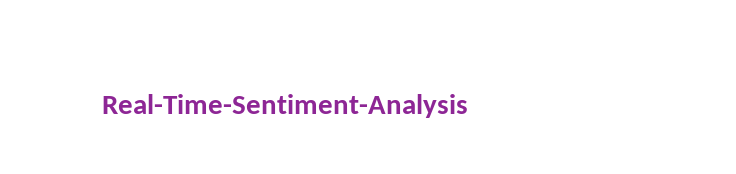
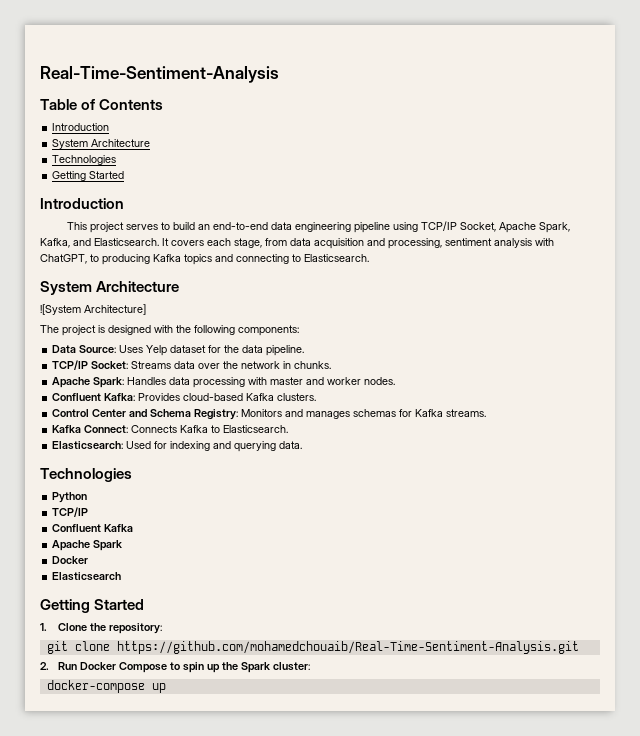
+ Table of Contents
+ Introduction
+ System Architecture
+ Technologies
+ Getting Started
+ Introduction
+ This project serves to build an end-to-end data engineering pipeline using TCP/IP Socket, Apache Spark, Kafka, and Elasticsearch. It covers each stage, from data acquisition and processing, sentiment analysis with ChatGPT, to producing Kafka topics and connecting to Elasticsearch.
+ System Architecture
+ ![System Architecture]
+ The project is designed with the following components:
+ Data Source: Uses Yelp dataset for the data pipeline.
+ TCP/IP Socket: Streams data over the network in chunks.
+ Apache Spark: Handles data processing with master and worker nodes.
+ Confluent Kafka: Provides cloud-based Kafka clusters.
+ Control Center and Schema Registry: Monitors and manages schemas for Kafka streams.
+ Kafka Connect: Connects Kafka to Elasticsearch.
+ Elasticsearch: Used for indexing and querying data.
+ Technologies
+ Python
+ TCP/IP
+ Confluent Kafka
+ Apache Spark
+ Docker
+ Elasticsearch
+ Getting Started
+ 1. Clone the repository:
+ git clone https://github.com/mohamedchouaib/Real-Time-Sentiment-Analysis.git
+ 2. Run Docker Compose to spin up the Spark cluster:
+ docker-compose up

